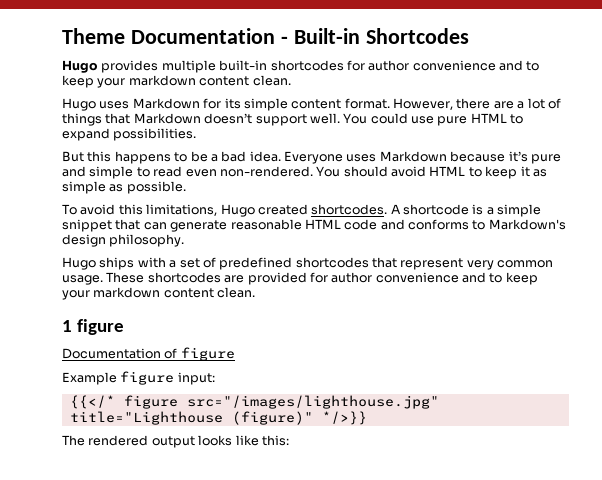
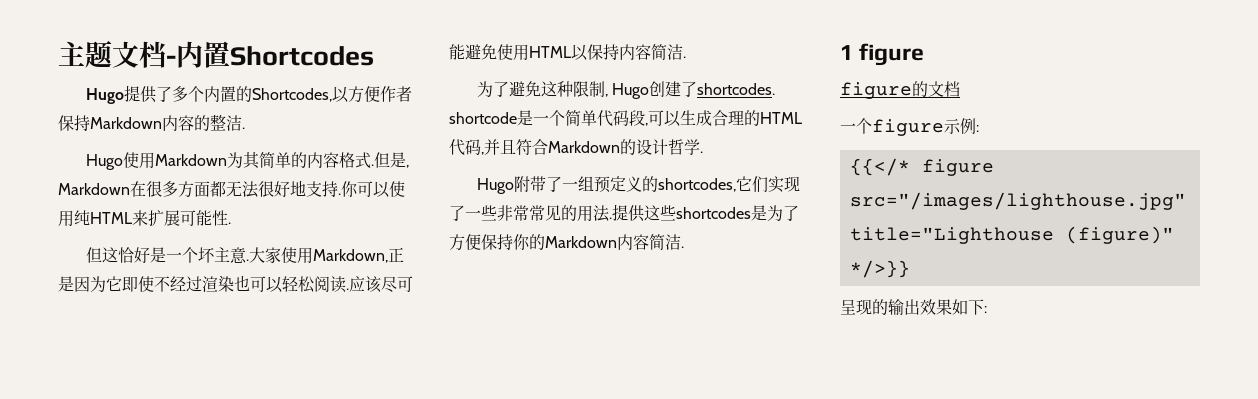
- Theme Documentation - Built-in Shortcodes
- Hugo provides multiple built-in shortcodes for author convenience and to keep your markdown content clean.
- Hugo uses Markdown for its simple content format. However, there are a lot of things that Markdown doesn’t support well. You could use pure HTML to expand possibilities.
- But this happens to be a bad idea. Everyone uses Markdown because it’s pure and simple to read even non-rendered. You should avoid HTML to keep it as simple as possible.
- To avoid this limitations, Hugo created shortcodes. A shortcode is a simple snippet that can generate reasonable HTML code and conforms to Markdown's design philosophy.
- Hugo ships with a set of predefined shortcodes that represent very common usage. These shortcodes are provided for author convenience and to keep your markdown content clean.
+ 主题文档-内置Shortcodes
+ Hugo提供了多个内置的Shortcodes,以方便作者保持Markdown内容的整洁.
+ Hugo使用Markdown为其简单的内容格式.但是, Markdown在很多方面都无法很好地支持.你可以使用纯HTML来扩展可能性.
+ 但这恰好是一个坏主意.大家使用Markdown,正是因为它即使不经过渲染也可以轻松阅读.应该尽可能避免使用HTML以保持内容简洁.
+ 为了避免这种限制, Hugo创建了shortcodes. shortcode是一个简单代码段,可以生成合理的HTML代码,并且符合Markdown的设计哲学.
+ Hugo附带了一组预定义的shortcodes,它们实现了一些非常常见的用法.提供这些shortcodes是为了方便保持你的Markdown内容简洁.
- Documentation of figure
- Example figure input:
+ figure的文档
+ 一个figure示例:
- The rendered output looks like this:
+ 呈现的输出效果如下:

